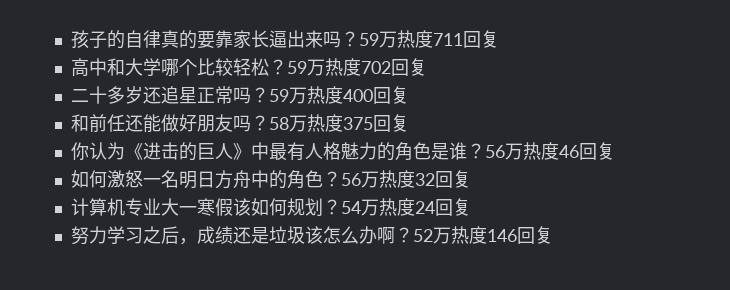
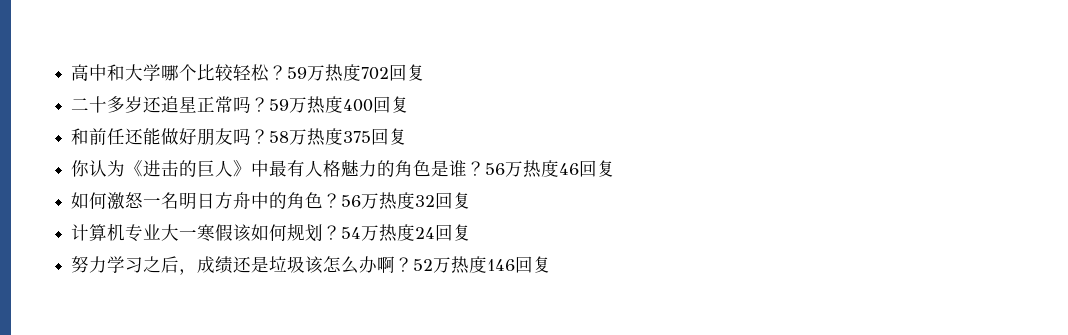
- 孩子的自律真的要靠家长逼出来吗？59万热度711回复

